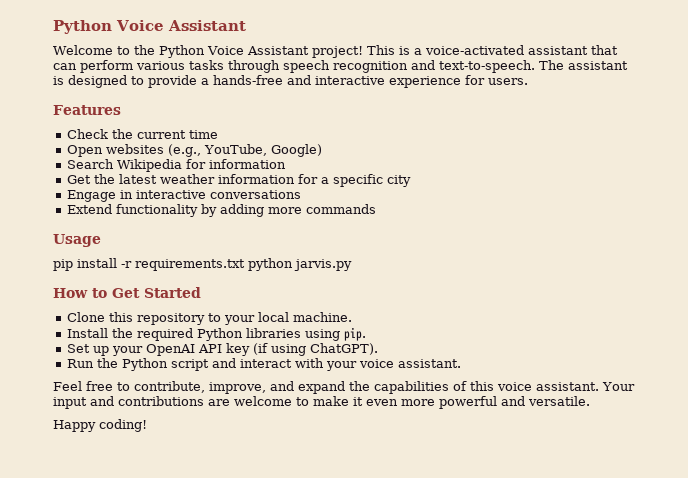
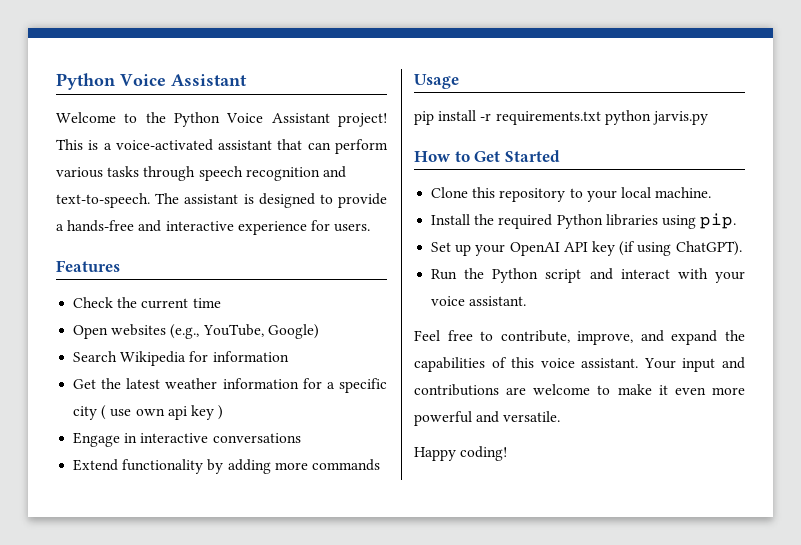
- Get the latest weather information for a specific city
+ Get the latest weather information for a specific city ( use own api key )

